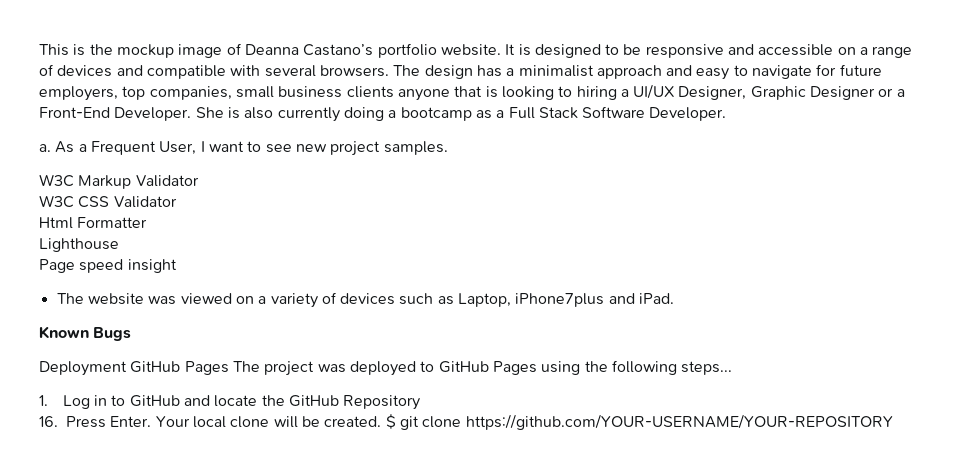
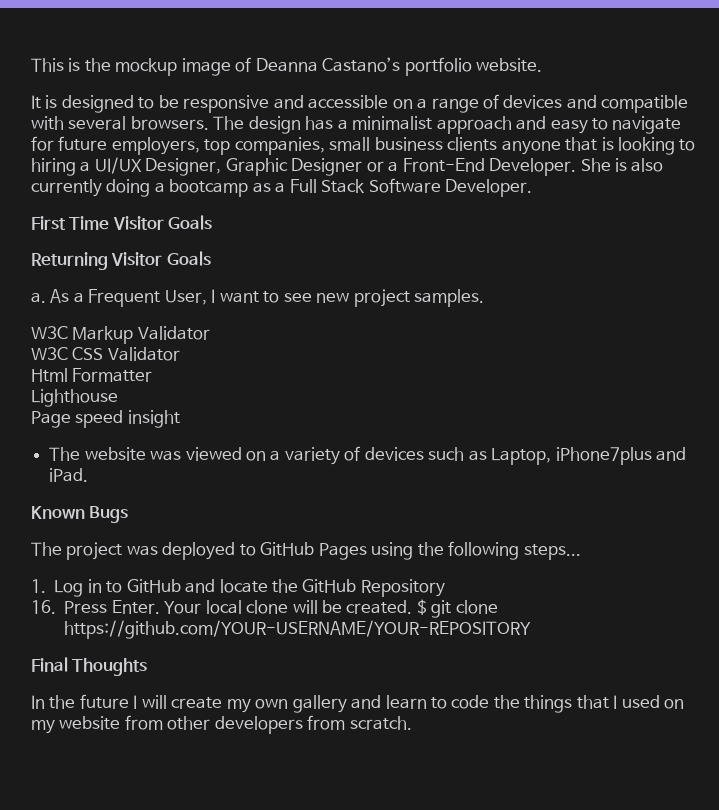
- This is the mockup image of Deanna Castano’s portfolio website. It is designed to be responsive and accessible on a range of devices and compatible with several browsers.
+ This is the mockup image of Deanna Castano’s portfolio website.
+ It is designed to be responsive and accessible on a range of devices and compatible with several browsers.
+ First Time Visitor Goals
+ Returning Visitor Goals
- Deployment GitHub Pages The project was deployed to GitHub Pages using the following steps...
+ The project was deployed to GitHub Pages using the following steps...
+ Final Thoughts
+ In the future I will create my own gallery and learn to code the things that I used on my website from other developers from scratch.

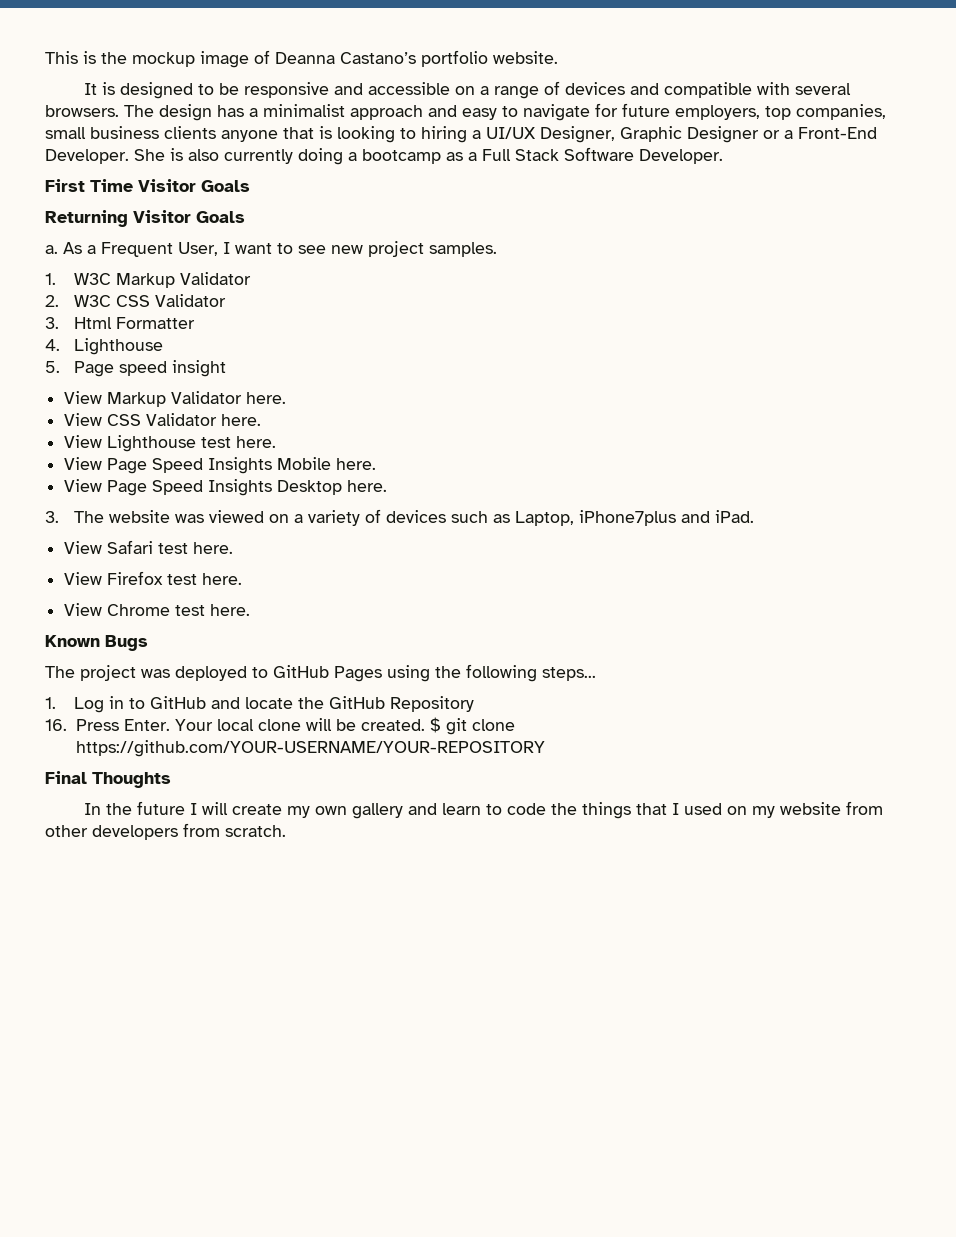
- W3C Markup Validator
+ 1. W3C Markup Validator
- W3C CSS Validator
+ 2. W3C CSS Validator
- Html Formatter
+ 3. Html Formatter
- Lighthouse
+ 4. Lighthouse
- Page speed insight
+ 5. Page speed insight
- The website was viewed on a variety of devices such as Laptop, iPhone7plus and iPad.
+ View Markup Validator here.
+ View CSS Validator here.
+ View Lighthouse test here.
+ View Page Speed Insights Mobile here.
+ View Page Speed Insights Desktop here.
+ 3. The website was viewed on a variety of devices such as Laptop, iPhone7plus and iPad.
+ View Safari test here.
+ View Firefox test here.
+ View Chrome test here.

